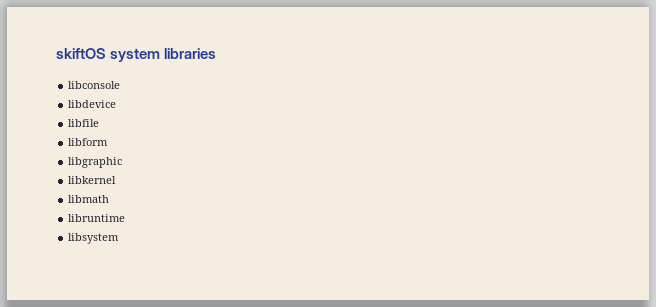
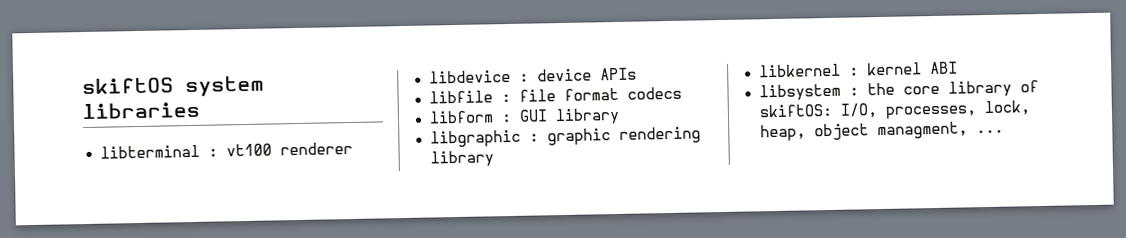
- libconsole
- libdevice
- libfile
- libform
- libgraphic
- libkernel
- libmath
- libruntime
- libsystem
+ libterminal : vt100 renderer
+ libdevice : device APIs
+ libfile : file format codecs
+ libform : GUI library
+ libgraphic : graphic rendering library
+ libkernel : kernel ABI
+ libsystem : the core library of skiftOS: I/O, processes, lock, heap, object managment, ...

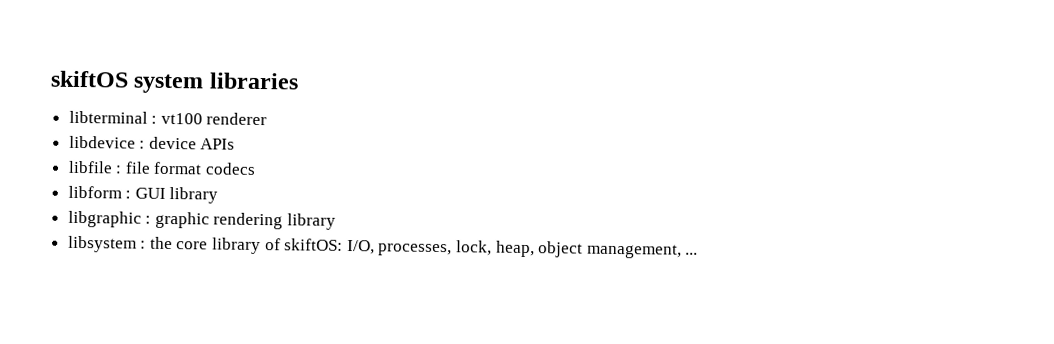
- libkernel : kernel ABI
- libsystem : the core library of skiftOS: I/O, processes, lock, heap, object managment, ...
+ libsystem : the core library of skiftOS: I/O, processes, lock, heap, object management, ...

